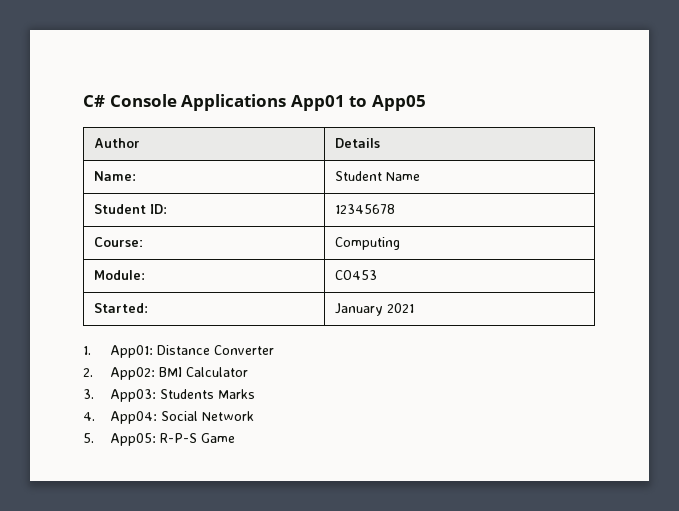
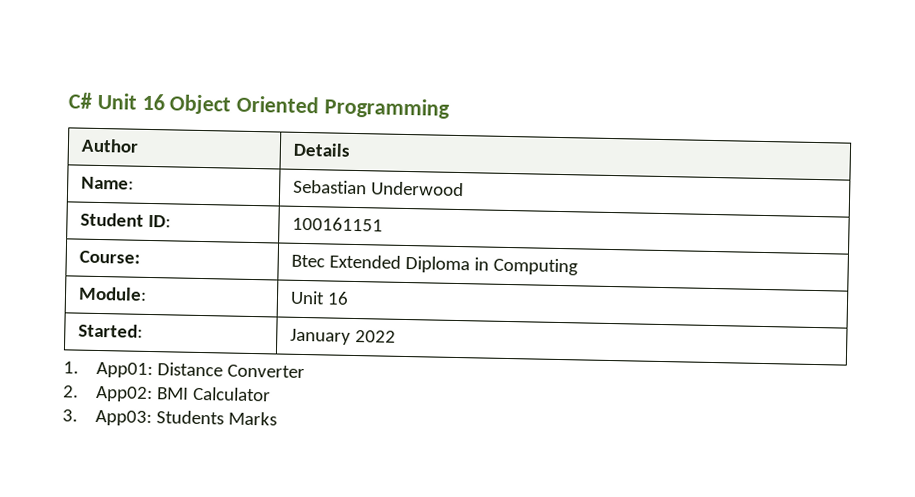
- C# Console Applications App01 to App05
+ C# Unit 16 Object Oriented Programming
- Name: | Student Name
+ Name: | Sebastian Underwood
- Student ID: | 12345678
+ Student ID: | 100161151
- Course: | Computing
+ Course: | Btec Extended Diploma in Computing
- Module: | CO453
+ Module: | Unit 16
- Started: | January 2021
+ Started: | January 2022
- 4. App04: Social Network
- 5. App05: R-P-S Game

